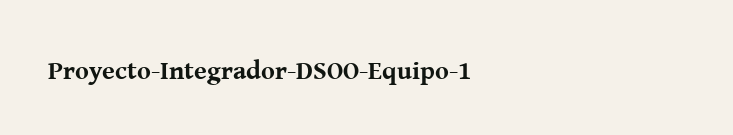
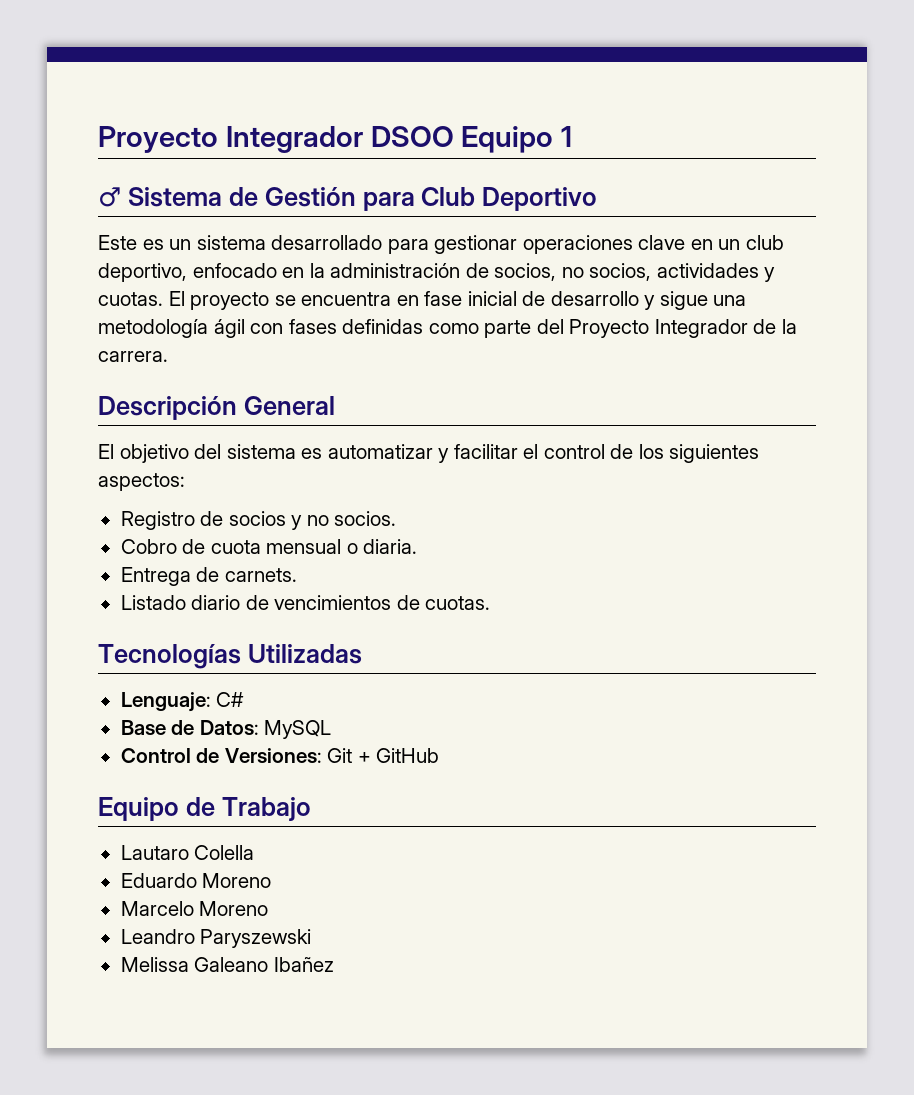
- Proyecto-Integrador-DSOO-Equipo-1
+ Proyecto Integrador DSOO Equipo 1
+ ♂ Sistema de Gestión para Club Deportivo
+ Este es un sistema desarrollado para gestionar operaciones clave en un club deportivo, enfocado en la administración de socios, no socios, actividades y cuotas. El proyecto se encuentra en fase inicial de desarrollo y sigue una metodología ágil con fases definidas como parte del Proyecto Integrador de la carrera.
+ Descripción General
+ El objetivo del sistema es automatizar y facilitar el control de los siguientes aspectos:
+ Registro de socios y no socios.
+ Cobro de cuota mensual o diaria.
+ Entrega de carnets.
+ Listado diario de vencimientos de cuotas.
+ Tecnologías Utilizadas
+ Lenguaje: C#
+ Base de Datos: MySQL
+ Control de Versiones: Git + GitHub
+ Equipo de Trabajo
+ Lautaro Colella
+ Eduardo Moreno
+ Marcelo Moreno
+ Leandro Paryszewski
+ Melissa Galeano Ibañez

